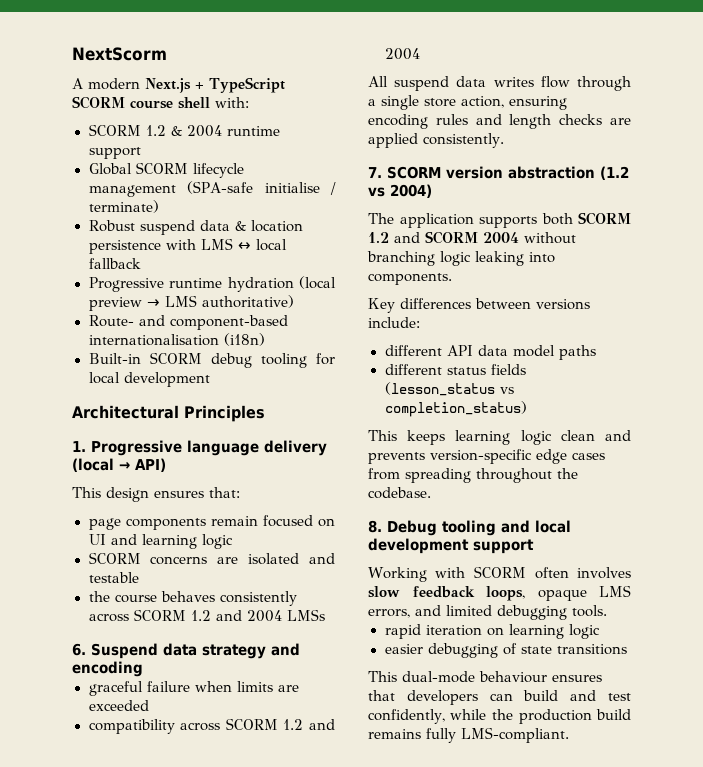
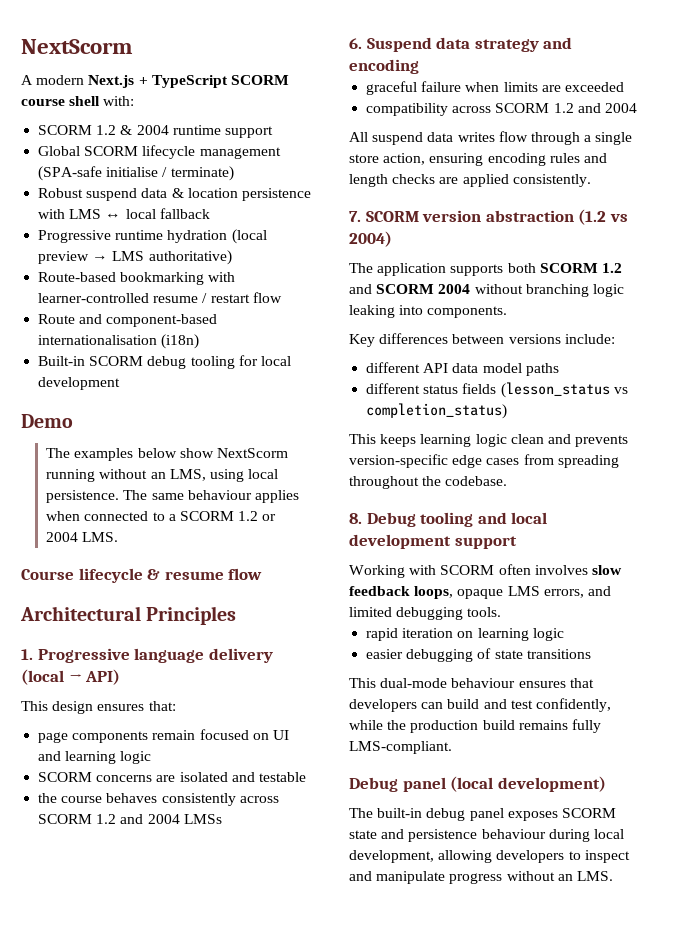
- Route- and component-based internationalisation (i18n)
+ Route-based bookmarking with learner-controlled resume / restart flow
+ Route and component-based internationalisation (i18n)
+ Demo
+ The examples below show NextScorm running without an LMS, using local persistence. The same behaviour applies when connected to a SCORM 1.2 or 2004 LMS.
+ Course lifecycle & resume flow
+ Debug panel (local development)
+ The built-in debug panel exposes SCORM state and persistence behaviour during local development, allowing developers to inspect and manipulate progress without an LMS.

